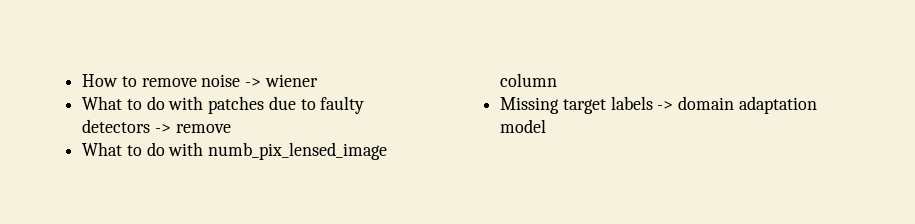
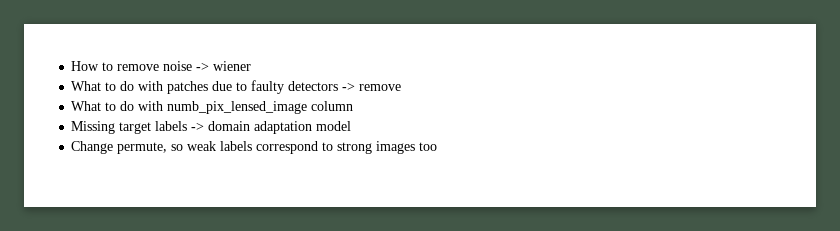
+ Change permute, so weak labels correspond to strong images too

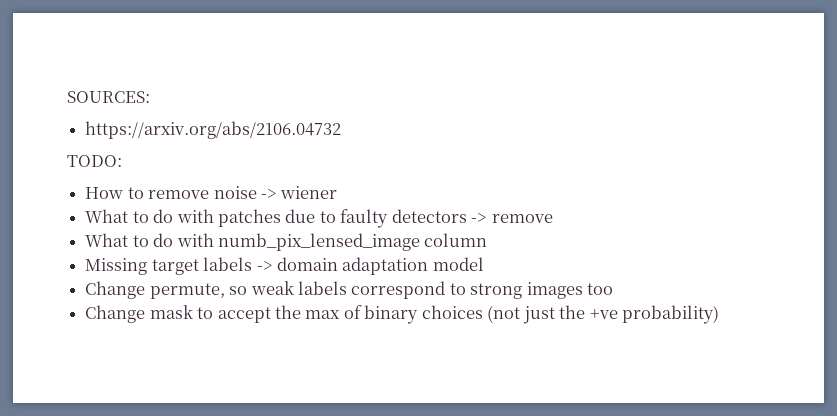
+ SOURCES:
+ https://arxiv.org/abs/2106.04732
+ TODO:
+ Change mask to accept the max of binary choices (not just the +ve probability)

